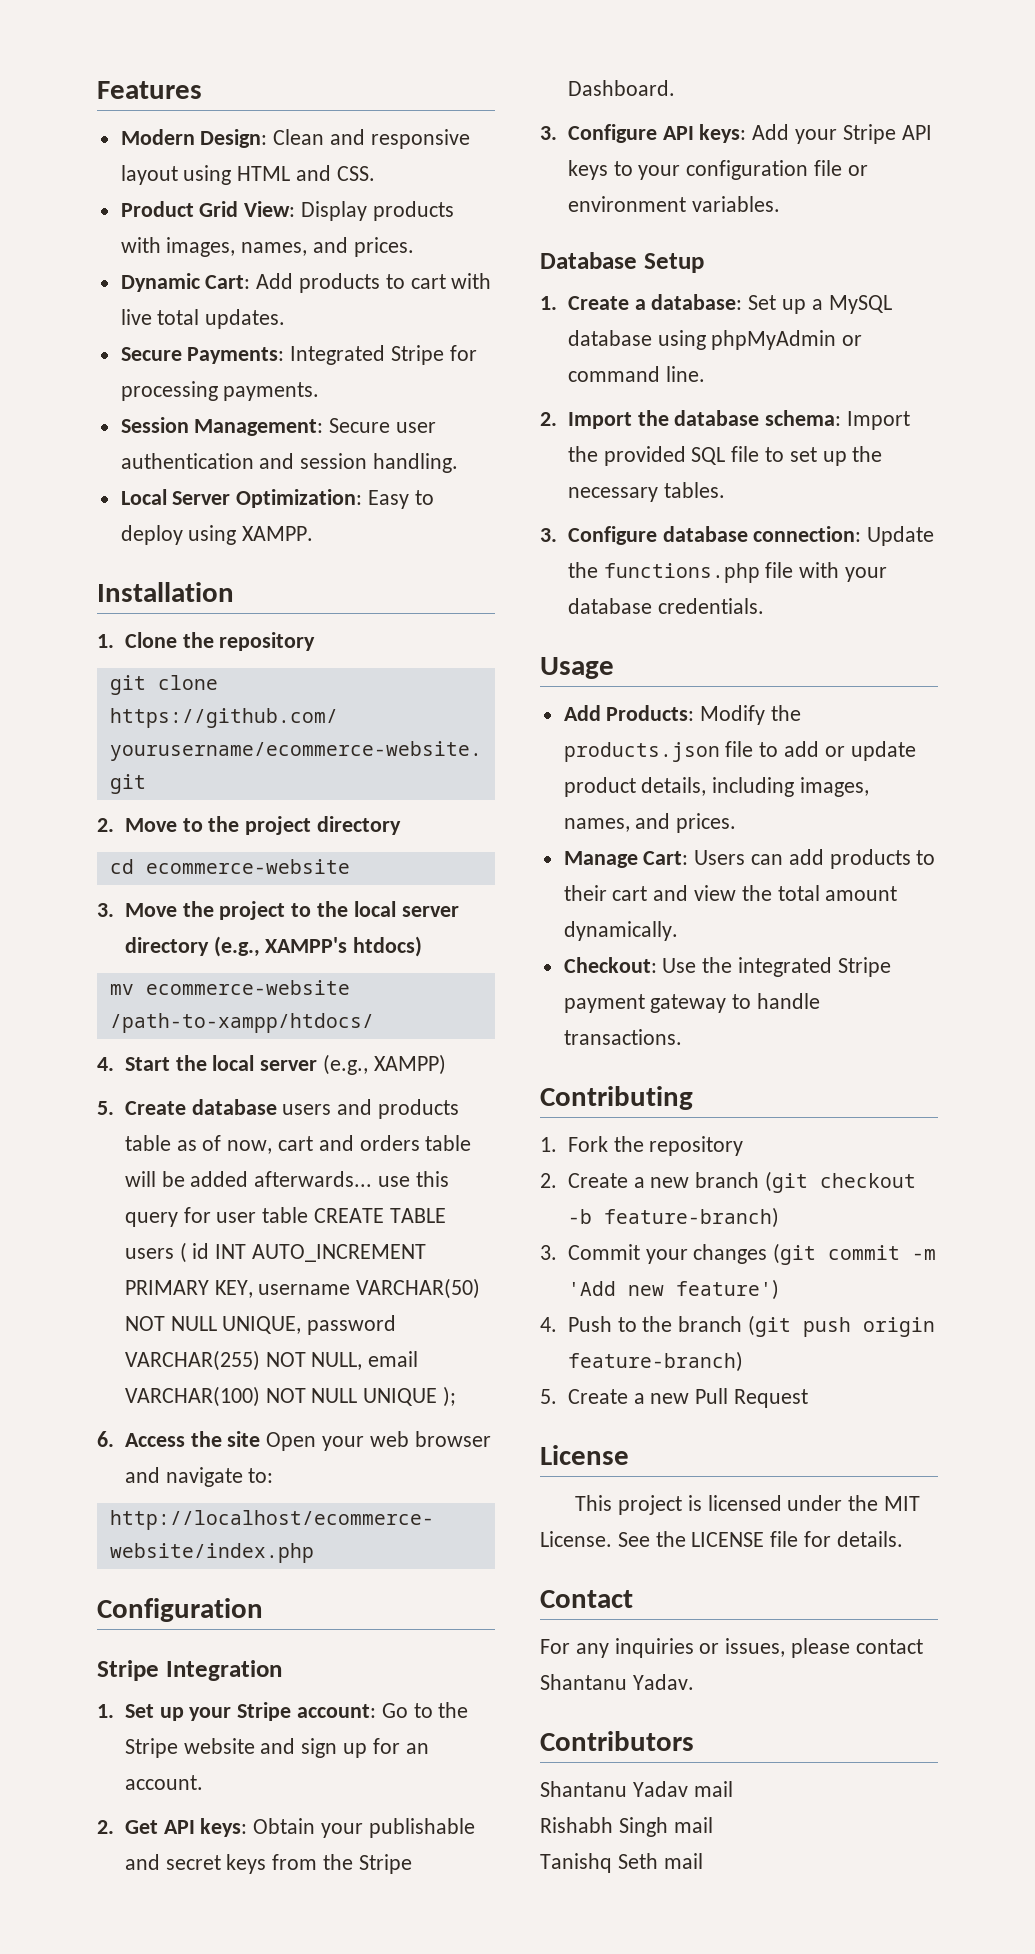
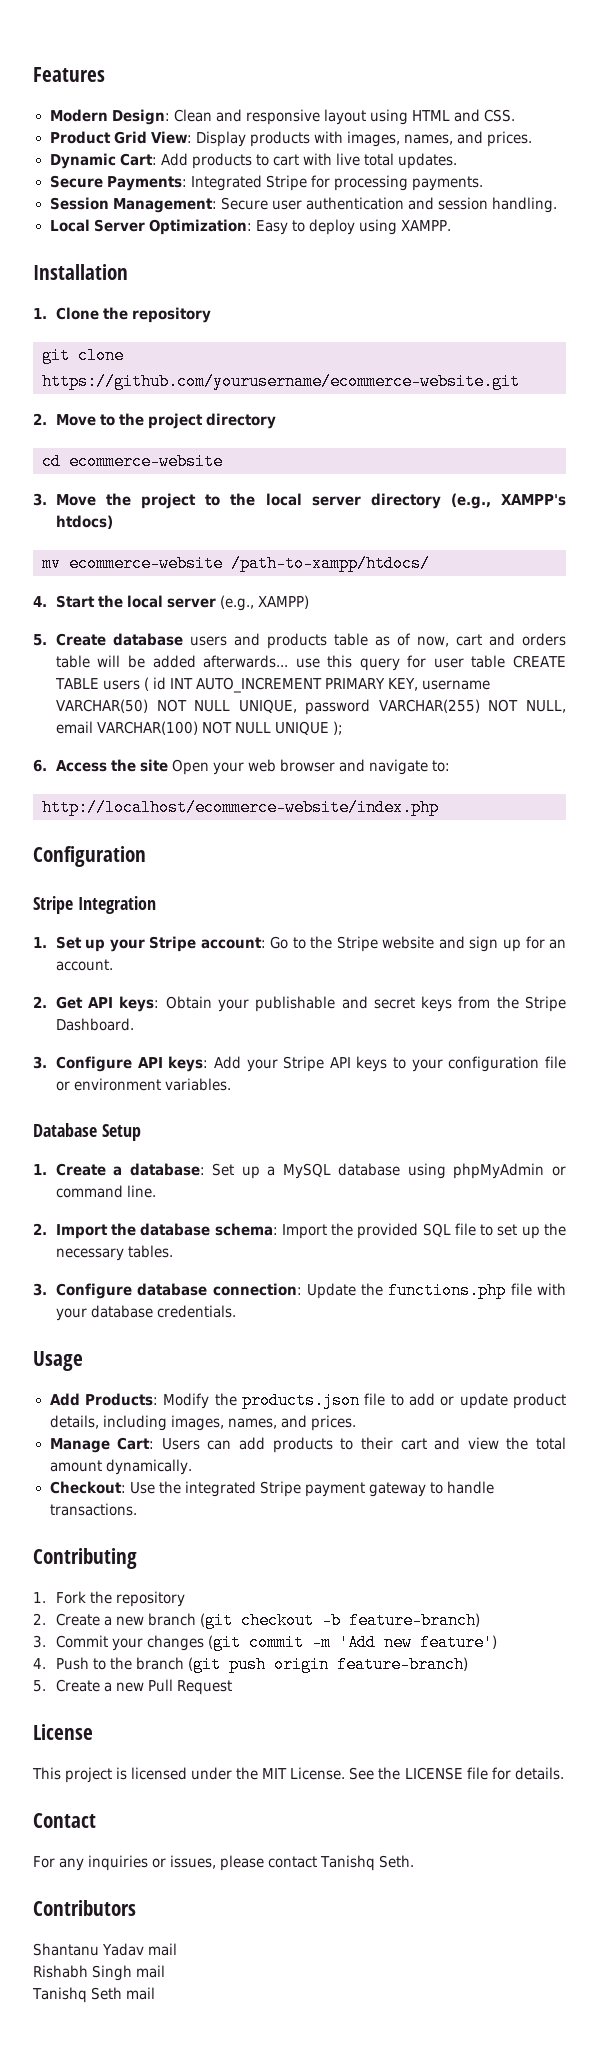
- For any inquiries or issues, please contact Shantanu Yadav.
+ For any inquiries or issues, please contact Tanishq Seth.

